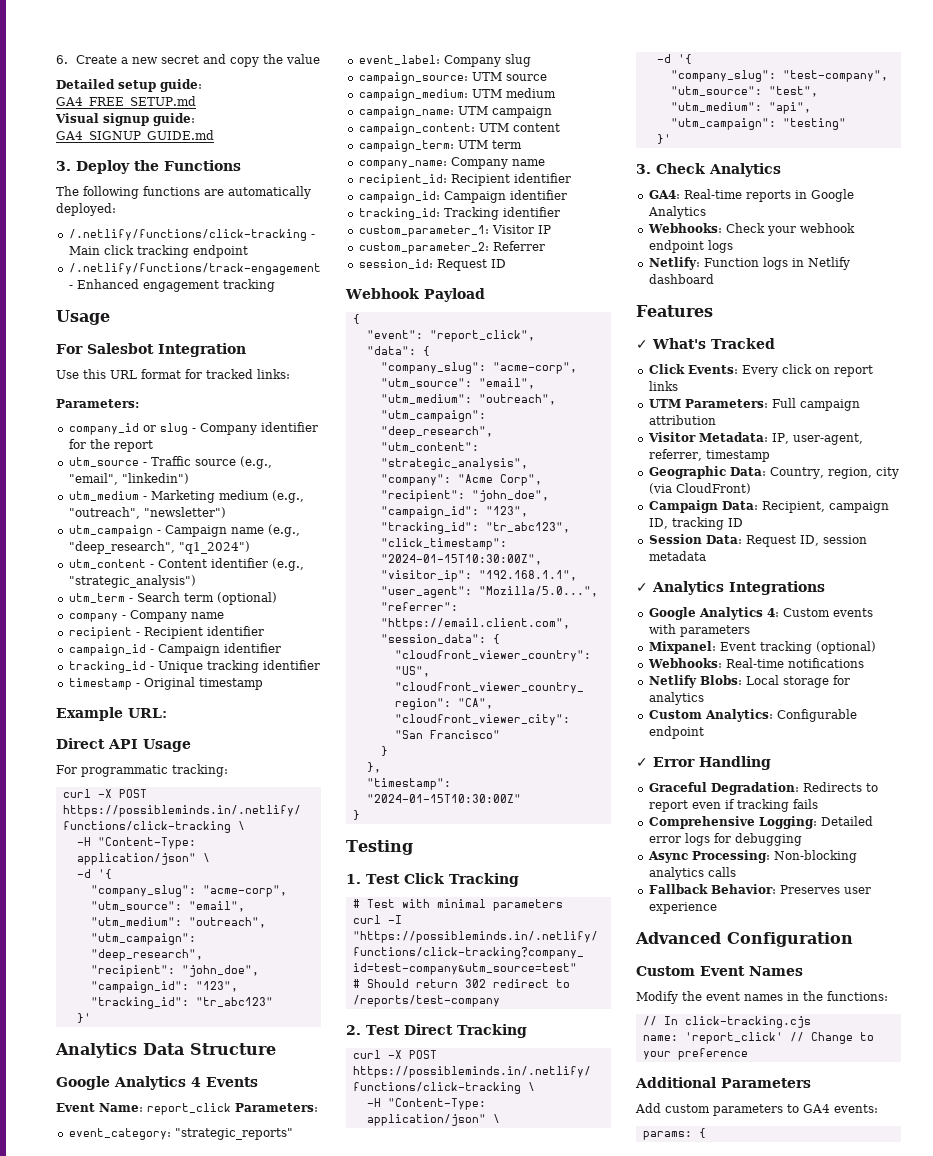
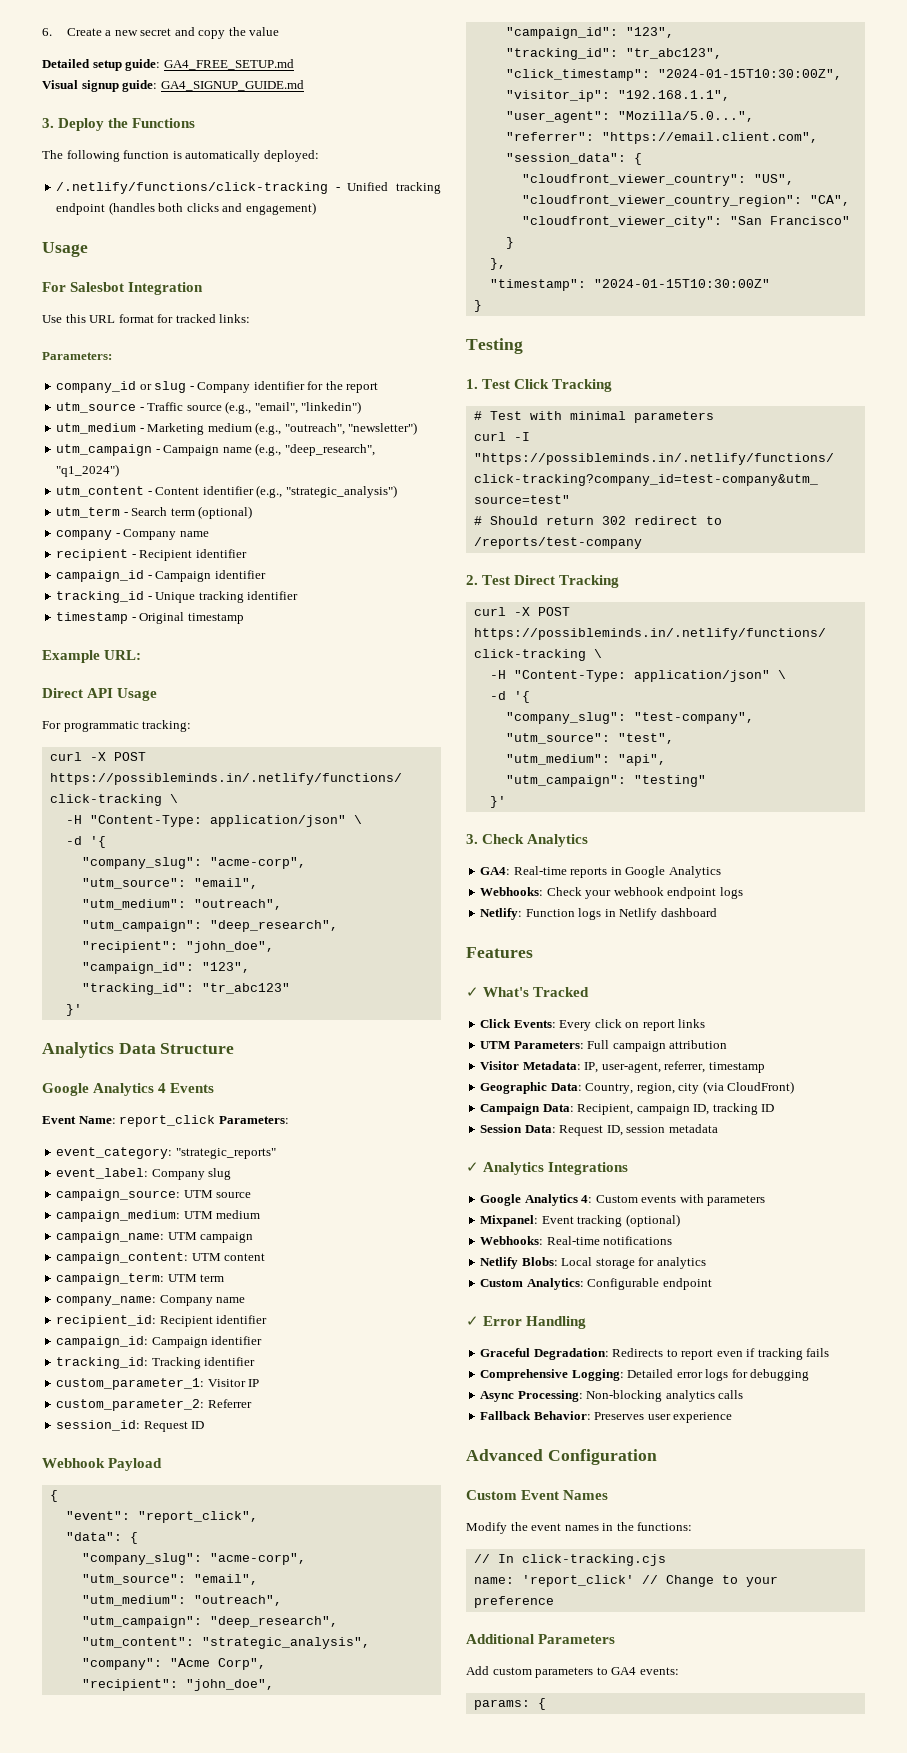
- The following functions are automatically deployed:
+ The following function is automatically deployed:
- /.netlify/functions/click-tracking - Main click tracking endpoint
- /.netlify/functions/track-engagement - Enhanced engagement tracking
+ /.netlify/functions/click-tracking - Unified tracking endpoint (handles both clicks and engagement)

